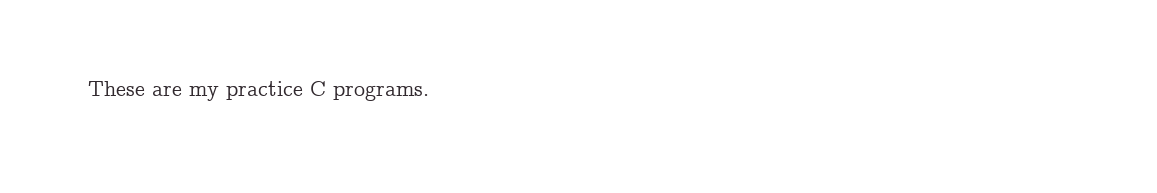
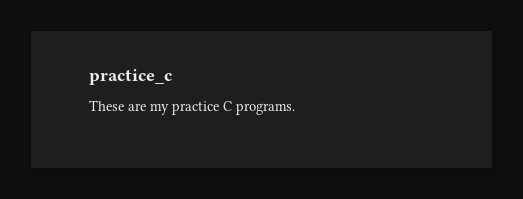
+ practice_c

